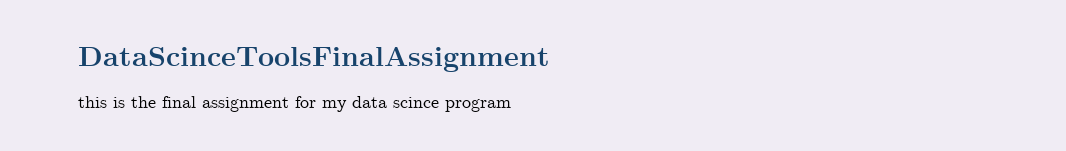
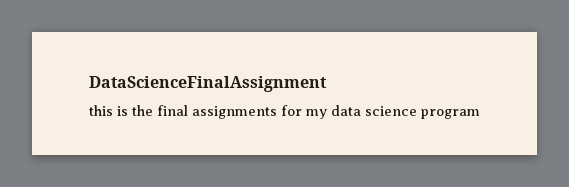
- DataScinceToolsFinalAssignment
+ DataScienceFinalAssignment
- this is the final assignment for my data scince program
+ this is the final assignments for my data science program

